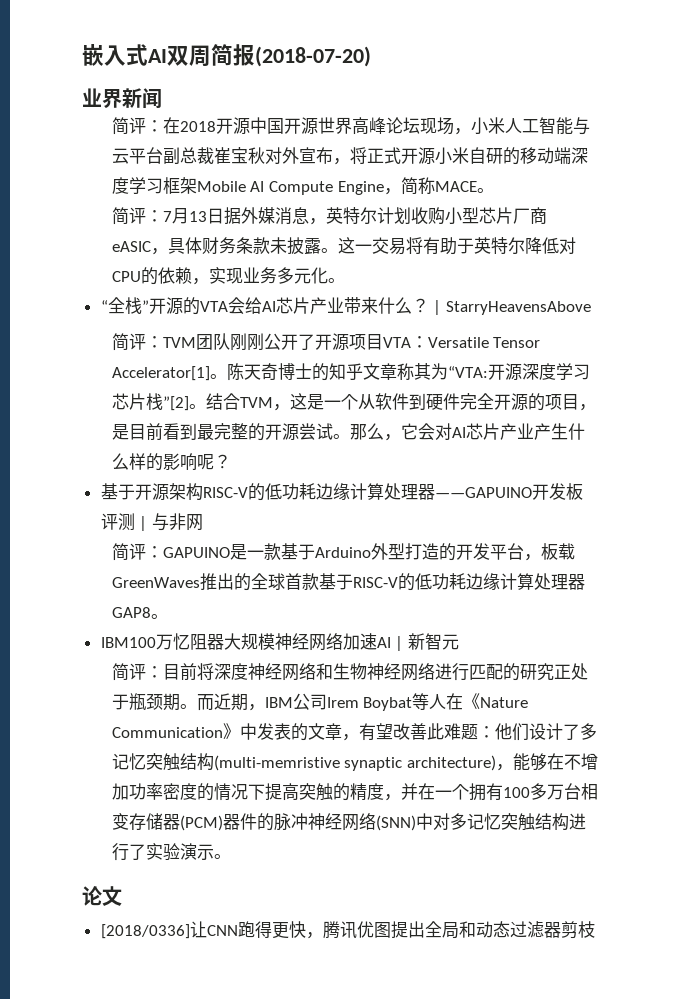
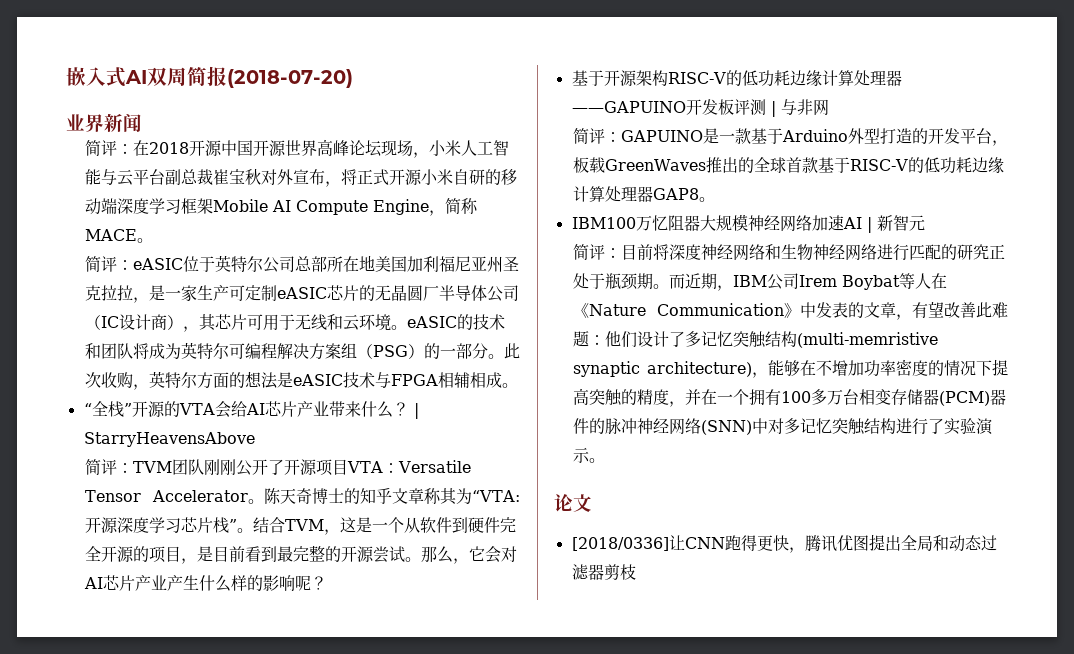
- 简评：7月13日据外媒消息，英特尔计划收购小型芯片厂商eASIC，具体财务条款未披露。这一交易将有助于英特尔降低对CPU的依赖，实现业务多元化。
+ 简评：eASIC位于英特尔公司总部所在地美国加利福尼亚州圣克拉拉，是一家生产可定制eASIC芯片的无晶圆厂半导体公司（IC设计商），其芯片可用于无线和云环境。eASIC的技术和团队将成为英特尔可编程解决方案组（PSG）的一部分。此次收购，英特尔方面的想法是eASIC技术与FPGA相辅相成。
- 简评：TVM团队刚刚公开了开源项目VTA：Versatile Tensor Accelerator[1]。
+ 简评：TVM团队刚刚公开了开源项目VTA：Versatile Tensor Accelerator。
- 陈天奇博士的知乎文章称其为“VTA:开源深度学习芯片栈”[2]。
+ 陈天奇博士的知乎文章称其为“VTA:开源深度学习芯片栈”。

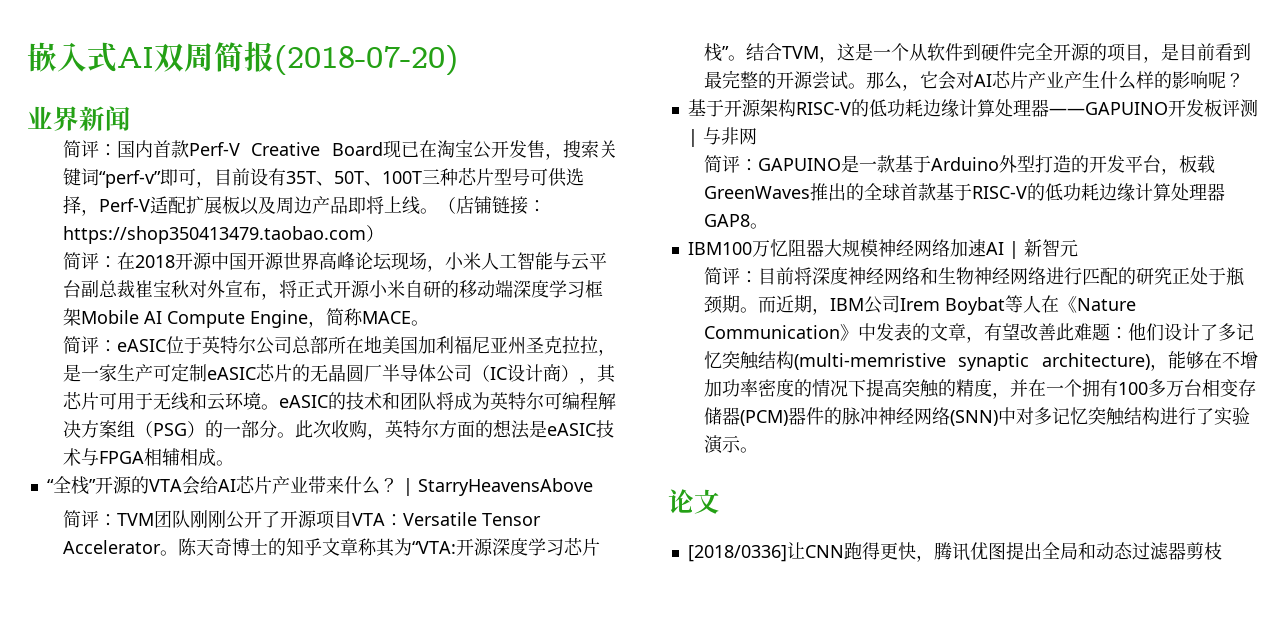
+ 简评：国内首款Perf-V Creative Board现已在淘宝公开发售，搜索关键词“perf-v”即可，目前设有35T、50T、100T三种芯片型号可供选择，Perf-V适配扩展板以及周边产品即将上线。（店铺链接：https://shop350413479.taobao.com）

